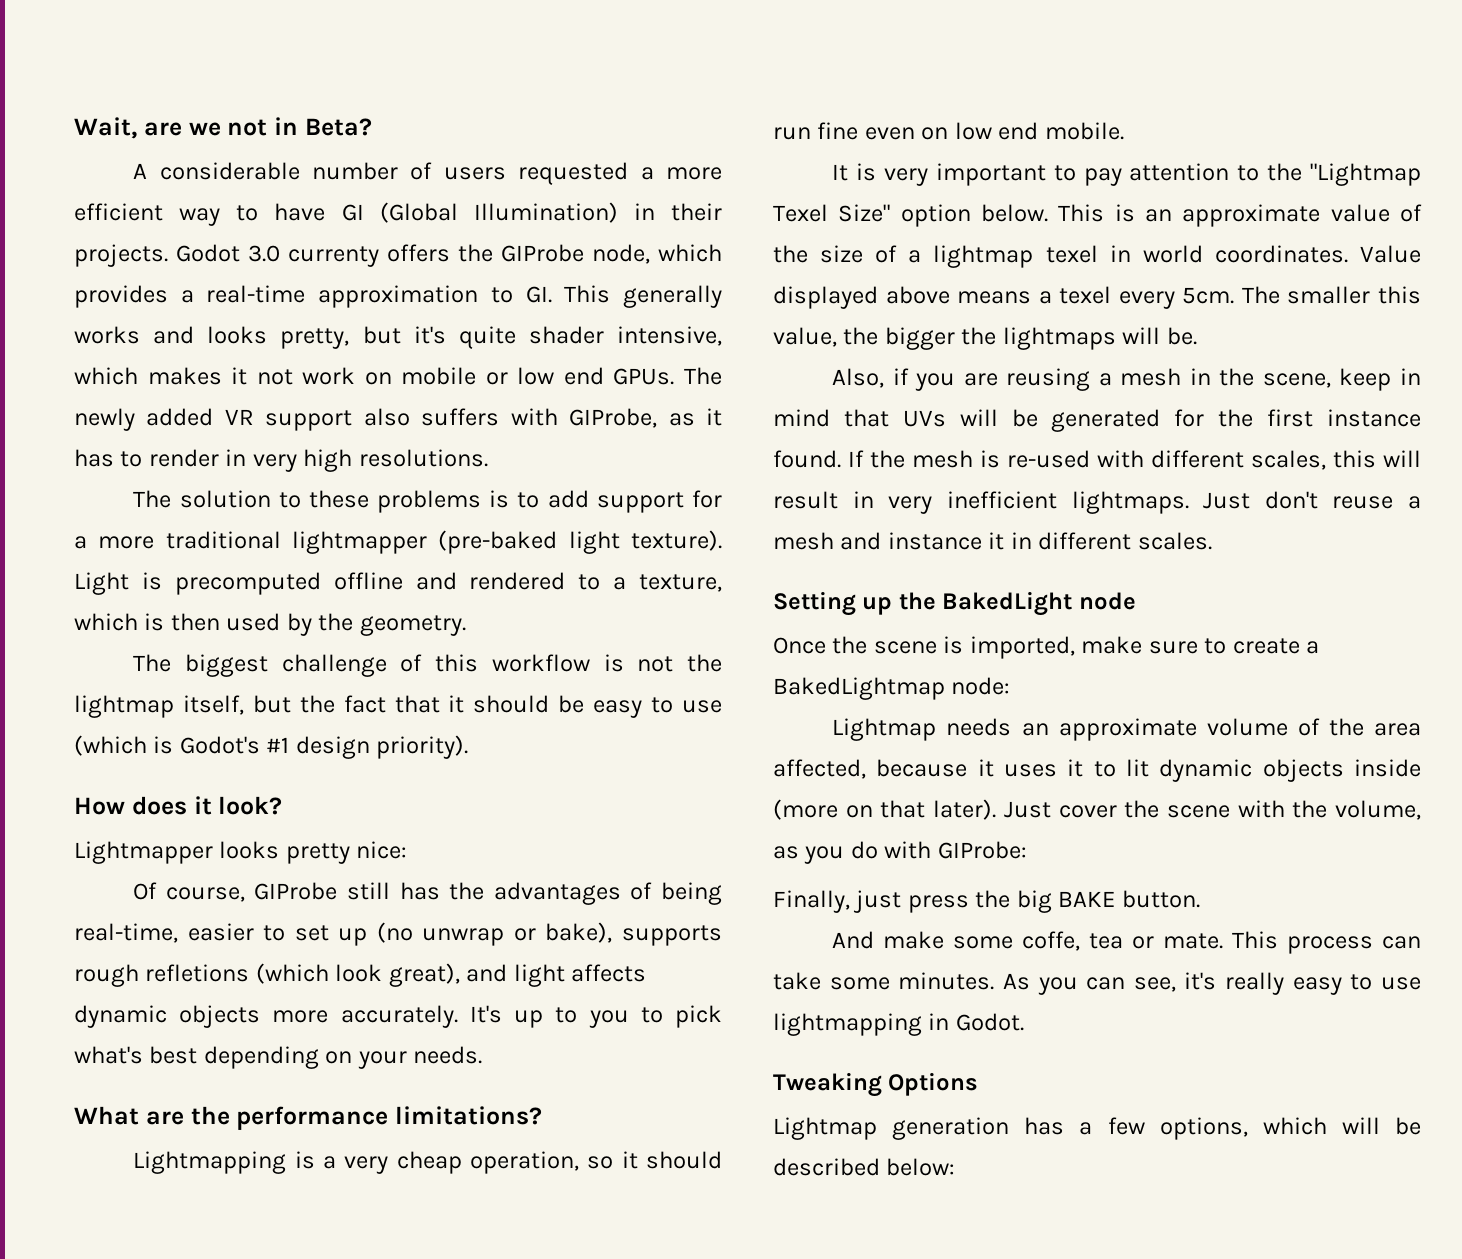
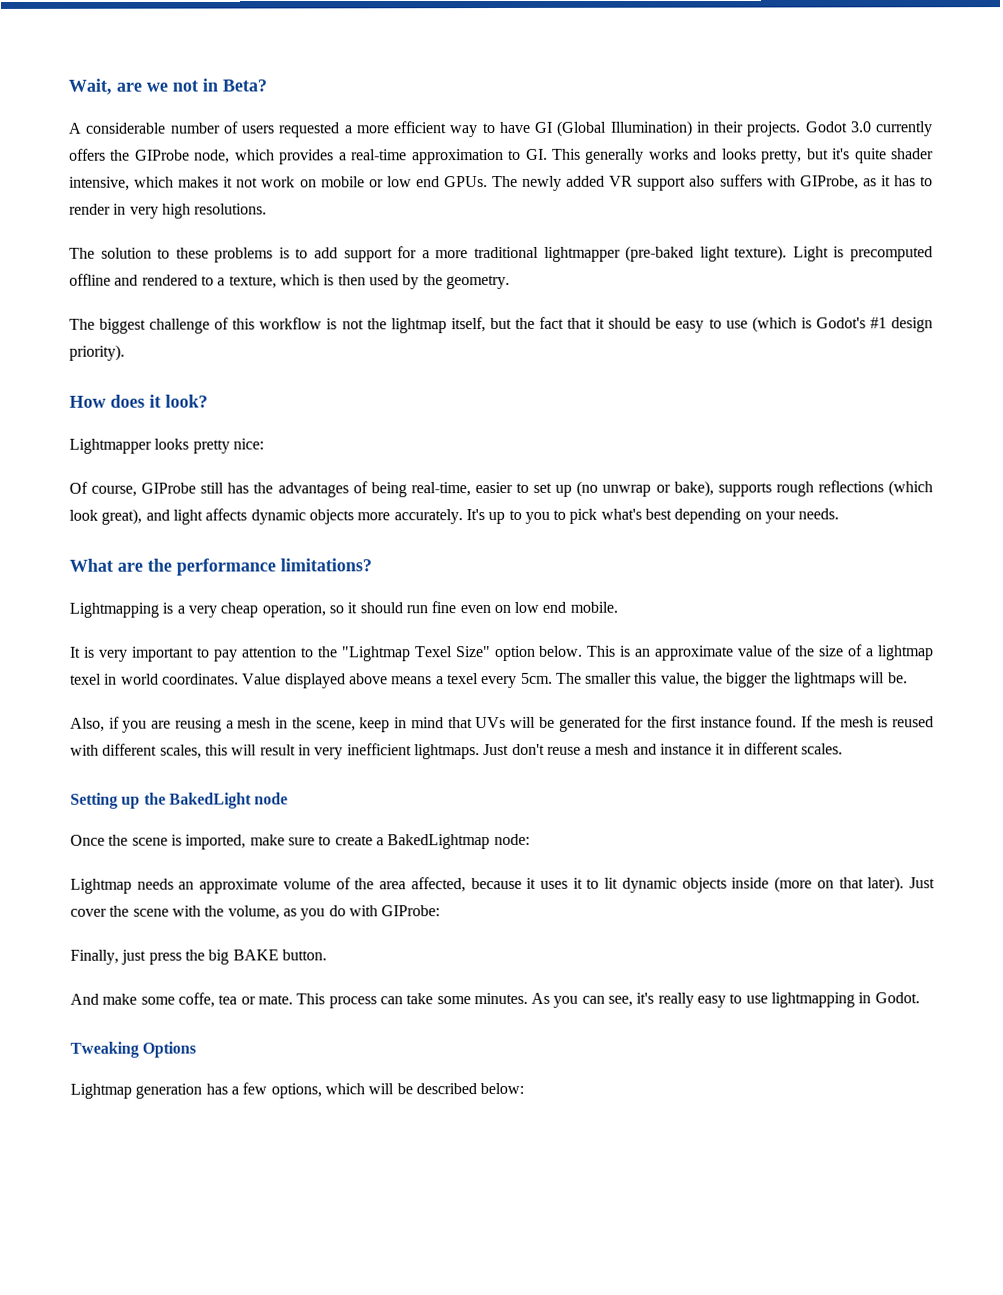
- Godot 3.0 currenty offers the GIProbe node, which provides a real-time approximation to GI. This generally works and looks pretty, but it's quite shader intensive, which makes it not work on mobile or low end GPUs.
+ Godot 3.0 currently offers the GIProbe node, which provides a real-time approximation to GI. This generally works and looks pretty, but it's quite shader intensive, which makes it not work on mobile or low end GPUs.
- Of course, GIProbe still has the advantages of being real-time, easier to set up (no unwrap or bake), supports rough refletions (which look great), and light affects dynamic objects more accurately.
+ Of course, GIProbe still has the advantages of being real-time, easier to set up (no unwrap or bake), supports rough reflections (which look great), and light affects dynamic objects more accurately.
- If the mesh is re-used with different scales, this will result in very inefficient lightmaps.
+ If the mesh is reused with different scales, this will result in very inefficient lightmaps.

